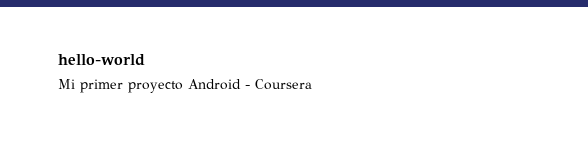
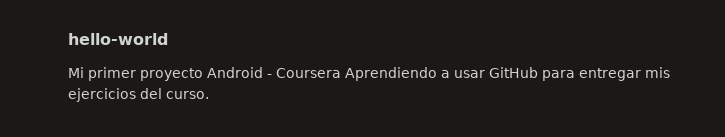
- Mi primer proyecto Android - Coursera
+ Mi primer proyecto Android - Coursera Aprendiendo a usar GitHub para entregar mis ejercicios del curso.

